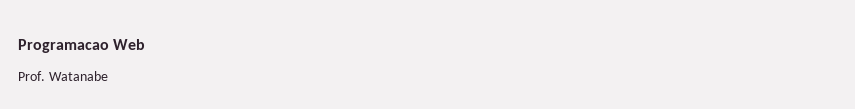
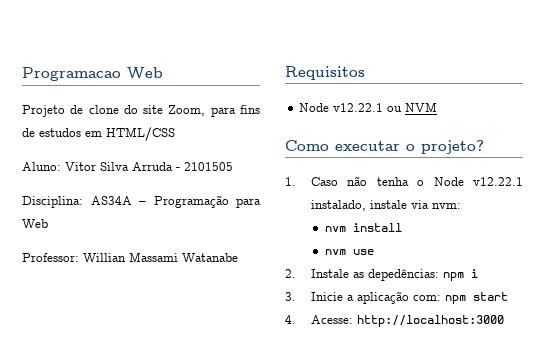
- Prof. Watanabe
+ Projeto de clone do site Zoom, para fins de estudos em HTML/CSS
+ Aluno: Vitor Silva Arruda - 2101505
+ Disciplina: AS34A – Programação para Web
+ Professor: Willian Massami Watanabe
+ Requisitos
+ Node v12.22.1 ou NVM
+ Como executar o projeto?
+ 1. Caso não tenha o Node v12.22.1 instalado, instale via nvm:
+ nvm install
+ nvm use
+ 2. Instale as depedências: npm i
+ 3. Inicie a aplicação com: npm start
+ 4. Acesse: http://localhost:3000

